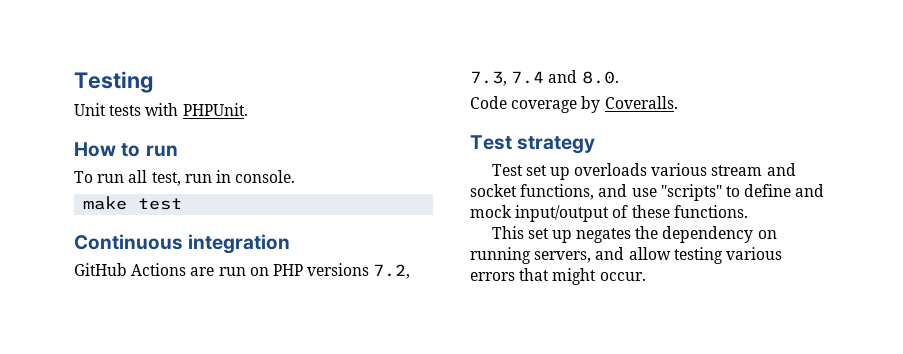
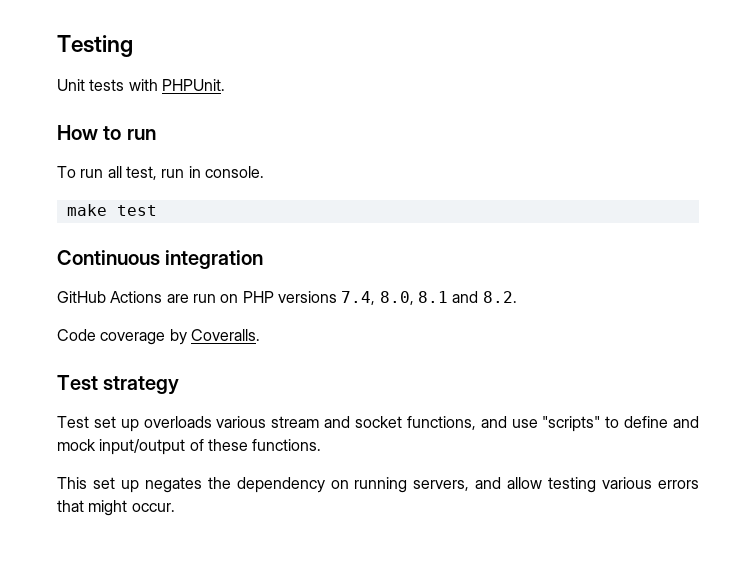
- GitHub Actions are run on PHP versions 7.2, 7.3, 7.4 and 8.0.
+ GitHub Actions are run on PHP versions 7.4, 8.0, 8.1 and 8.2.

